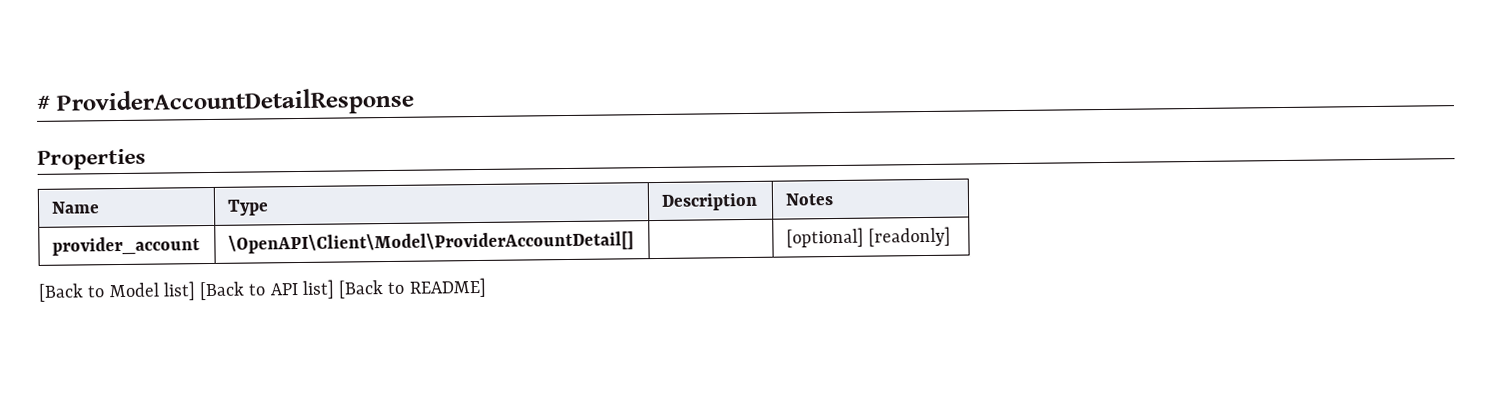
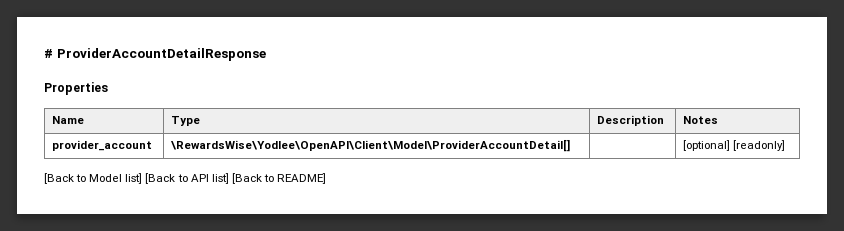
- provider_account | \OpenAPI\Client\Model\ProviderAccountDetail[] | | [optional] [readonly]
+ provider_account | \RewardsWise\Yodlee\OpenAPI\Client\Model\ProviderAccountDetail[] | | [optional] [readonly]

